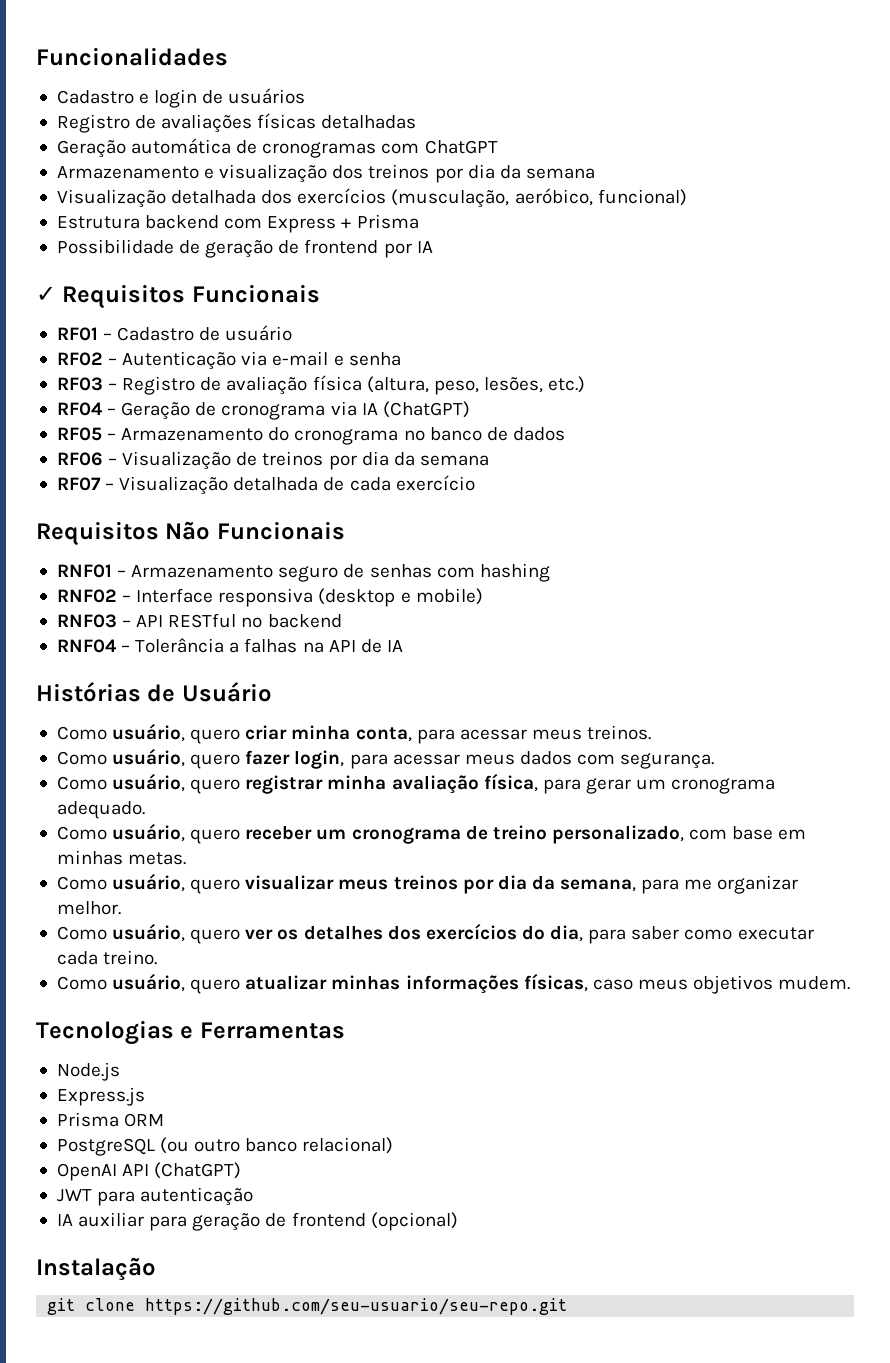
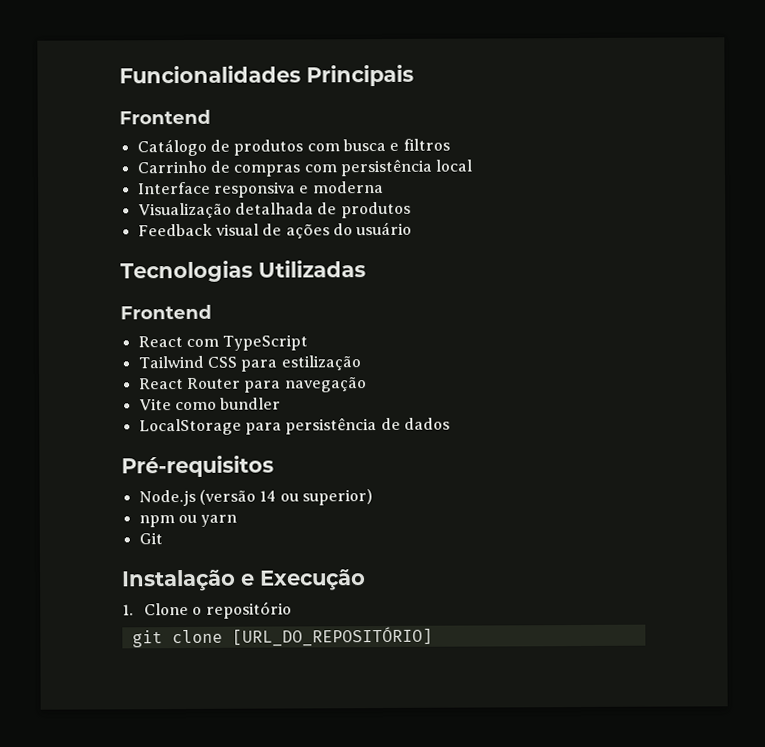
- Funcionalidades
- Cadastro e login de usuários
- Registro de avaliações físicas detalhadas
- Geração automática de cronogramas com ChatGPT
- Armazenamento e visualização dos treinos por dia da semana
- Visualização detalhada dos exercícios (musculação, aeróbico, funcional)
- Estrutura backend com Express + Prisma
- Possibilidade de geração de frontend por IA
- ✓ Requisitos Funcionais
- RF01 – Cadastro de usuário
- RF02 – Autenticação via e-mail e senha
- RF03 – Registro de avaliação física (altura, peso, lesões, etc.)
- RF04 – Geração de cronograma via IA (ChatGPT)
- RF05 – Armazenamento do cronograma no banco de dados
- RF06 – Visualização de treinos por dia da semana
- RF07 – Visualização detalhada de cada exercício
- Requisitos Não Funcionais
- RNF01 – Armazenamento seguro de senhas com hashing
- RNF02 – Interface responsiva (desktop e mobile)
- RNF03 – API RESTful no backend
- RNF04 – Tolerância a falhas na API de IA
- Histórias de Usuário
- Como usuário, quero criar minha conta, para acessar meus treinos.
- Como usuário, quero fazer login, para acessar meus dados com segurança.
- Como usuário, quero registrar minha avaliação física, para gerar um cronograma adequado.
- Como usuário, quero receber um cronograma de treino personalizado, com base em minhas metas.
- Como usuário, quero visualizar meus treinos por dia da semana, para me organizar melhor.
- Como usuário, quero ver os detalhes dos exercícios do dia, para saber como executar cada treino.
- Como usuário, quero atualizar minhas informações físicas, caso meus objetivos mudem.
- Tecnologias e Ferramentas
- Node.js
- Express.js
- Prisma ORM
- PostgreSQL (ou outro banco relacional)
- OpenAI API (ChatGPT)
- JWT para autenticação
- IA auxiliar para geração de frontend (opcional)
- Instalação
+ Funcionalidades Principais
+ Frontend
+ Catálogo de produtos com busca e filtros
+ Carrinho de compras com persistência local
+ Interface responsiva e moderna
+ Visualização detalhada de produtos
+ Feedback visual de ações do usuário
+ Tecnologias Utilizadas
+ Frontend
+ React com TypeScript
+ Tailwind CSS para estilização
+ React Router para navegação
+ Vite como bundler
+ LocalStorage para persistência de dados
+ Pré-requisitos
+ Node.js (versão 14 ou superior)
+ npm ou yarn
+ Git
+ Instalação e Execução
+ 1. Clone o repositório
- git clone https://github.com/seu-usuario/seu-repo.git
+ git clone [URL_DO_REPOSITÓRIO]

